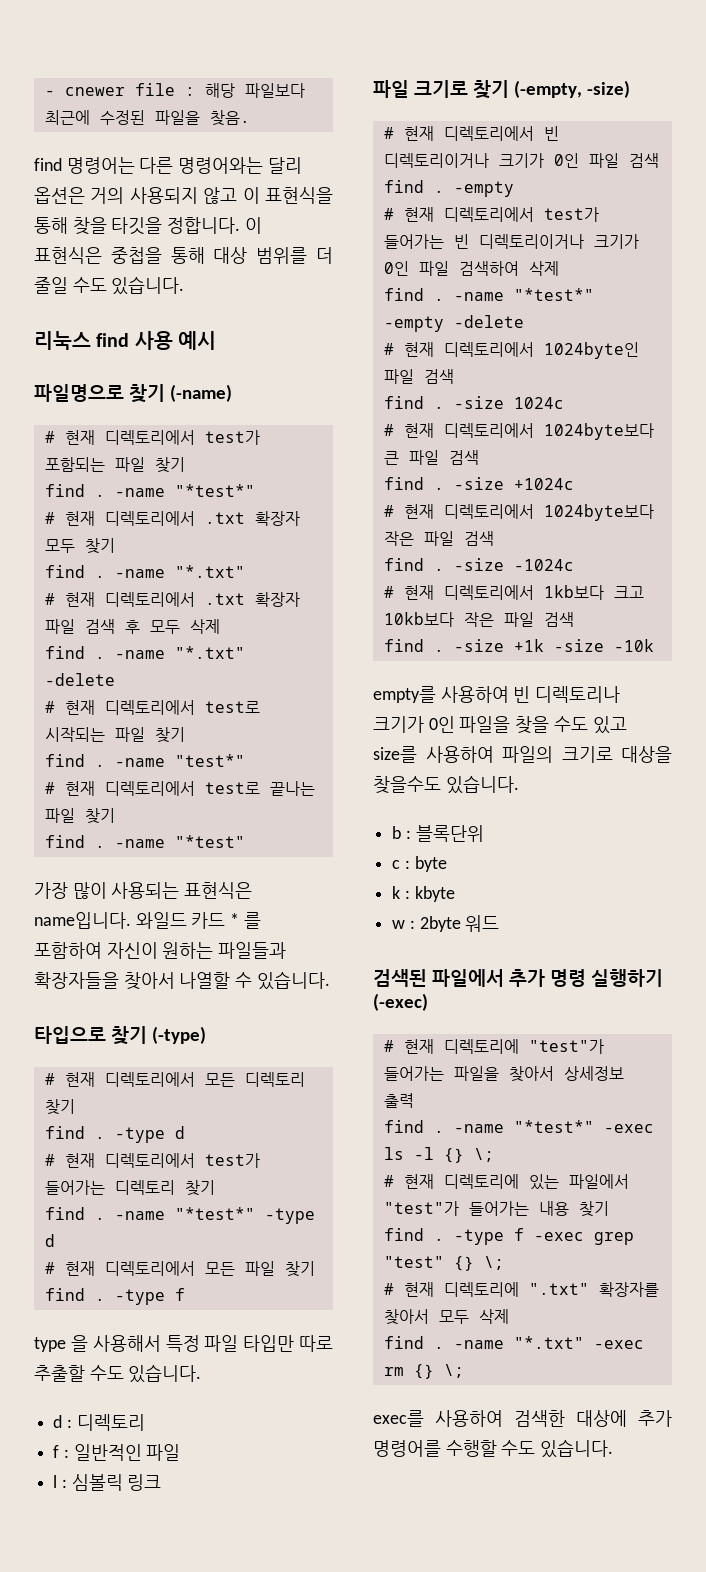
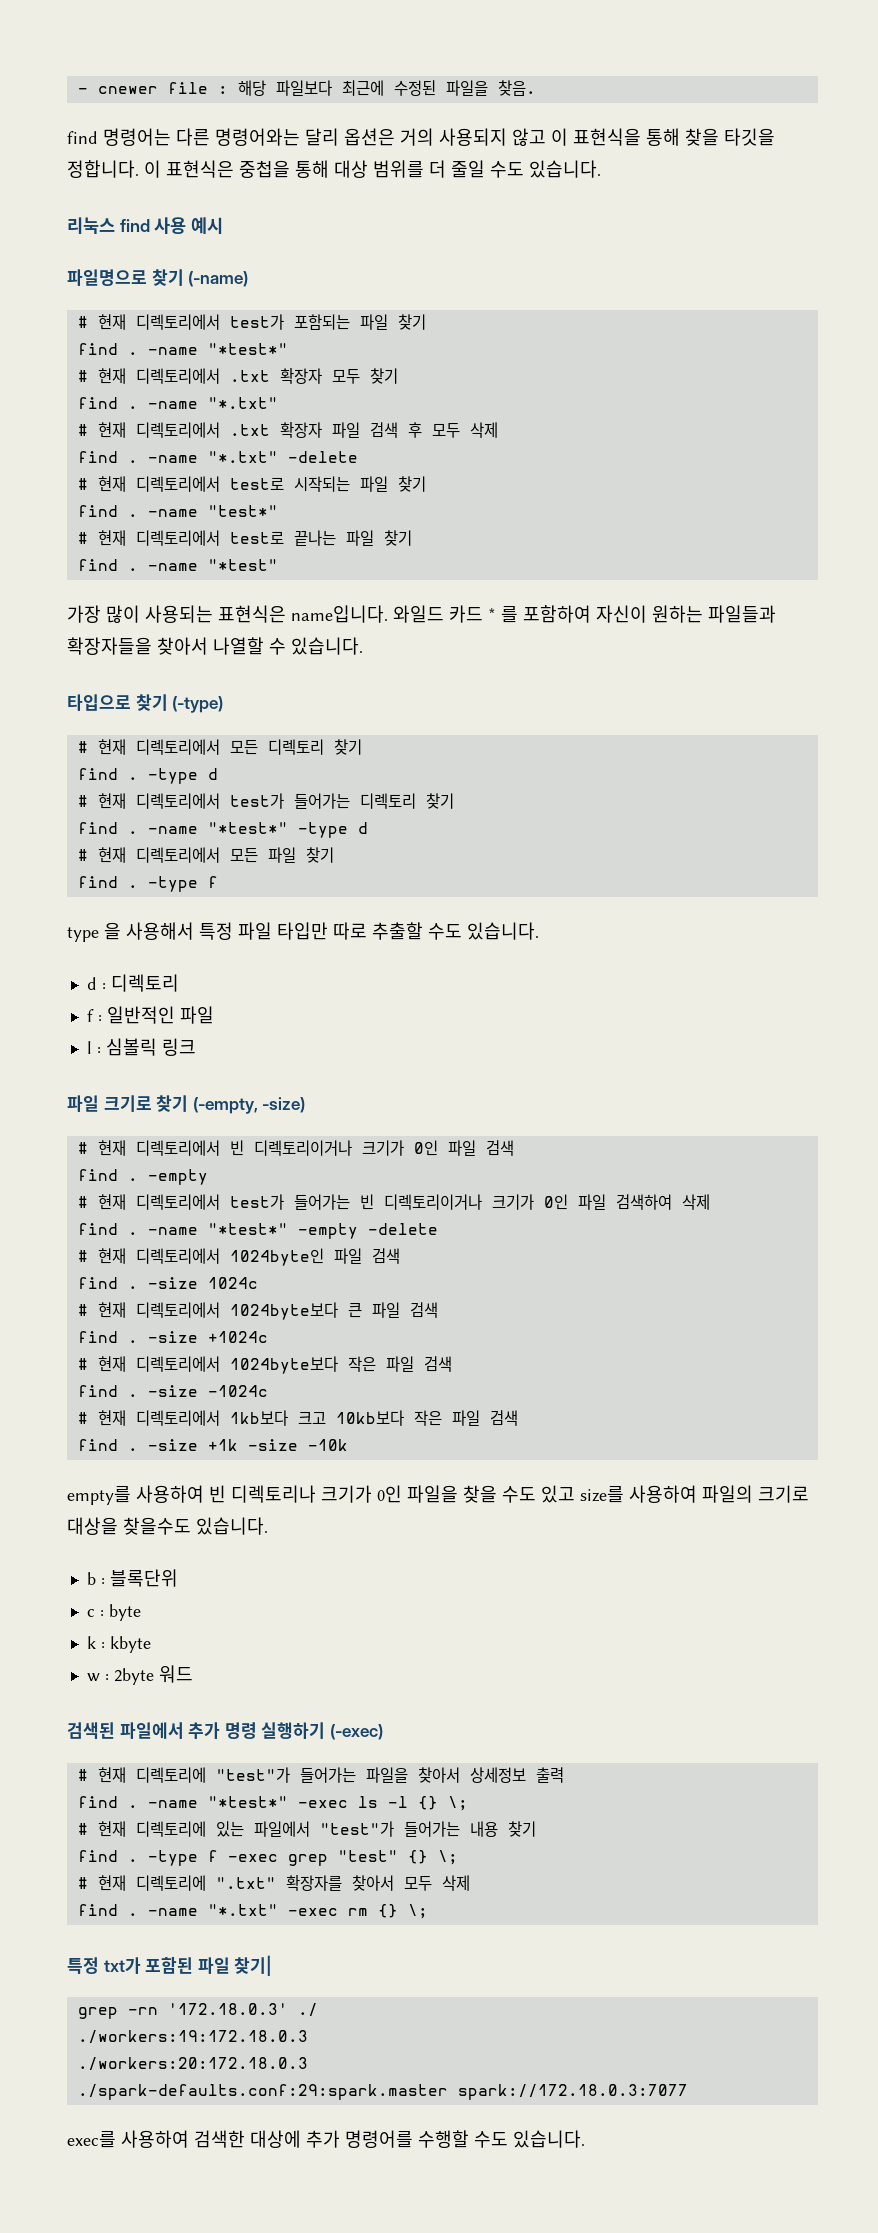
+ 특정 txt가 포함된 파일 찾기|
+ grep -rn '172.18.0.3' ./
+ ./workers:19:172.18.0.3
+ ./workers:20:172.18.0.3
+ ./spark-defaults.conf:29:spark.master spark://172.18.0.3:7077

